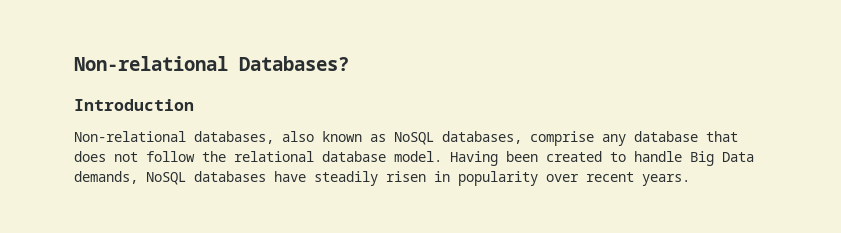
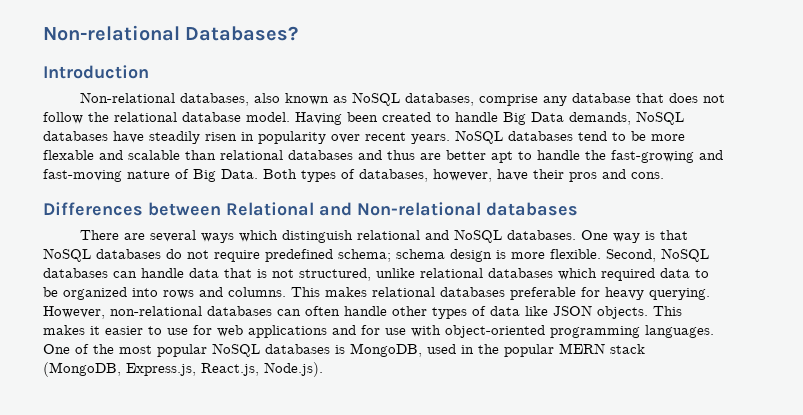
+ NoSQL databases tend to be more flexable and scalable than relational databases and thus are better apt to handle the fast-growing and fast-moving nature of Big Data. Both types of databases, however, have their pros and cons.
+ Differences between Relational and Non-relational databases
+ There are several ways which distinguish relational and NoSQL databases. One way is that NoSQL databases do not require predefined schema; schema design is more flexible. Second, NoSQL databases can handle data that is not structured, unlike relational databases which required data to be organized into rows and columns. This makes relational databases preferable for heavy querying. However, non-relational databases can often handle other types of data like JSON objects. This makes it easier to use for web applications and for use with object-oriented programming languages. One of the most popular NoSQL databases is MongoDB, used in the popular MERN stack (MongoDB, Express.js, React.js, Node.js).

